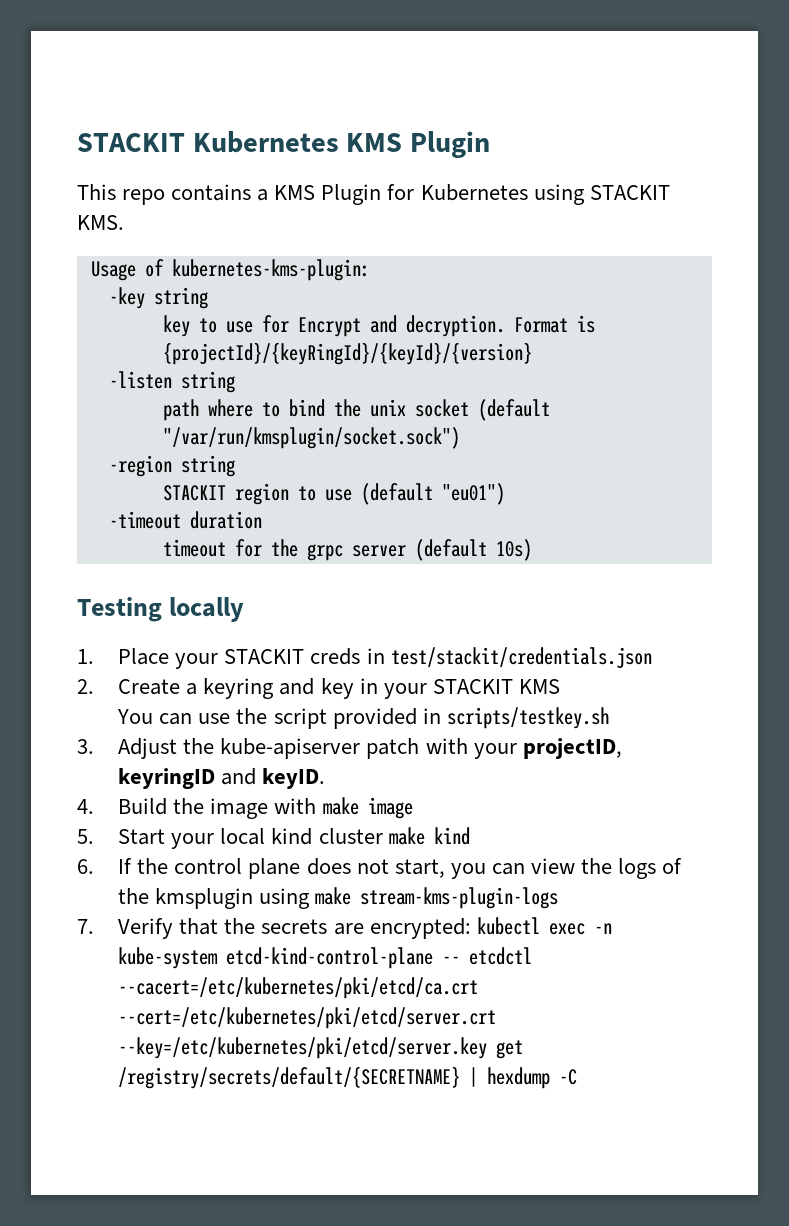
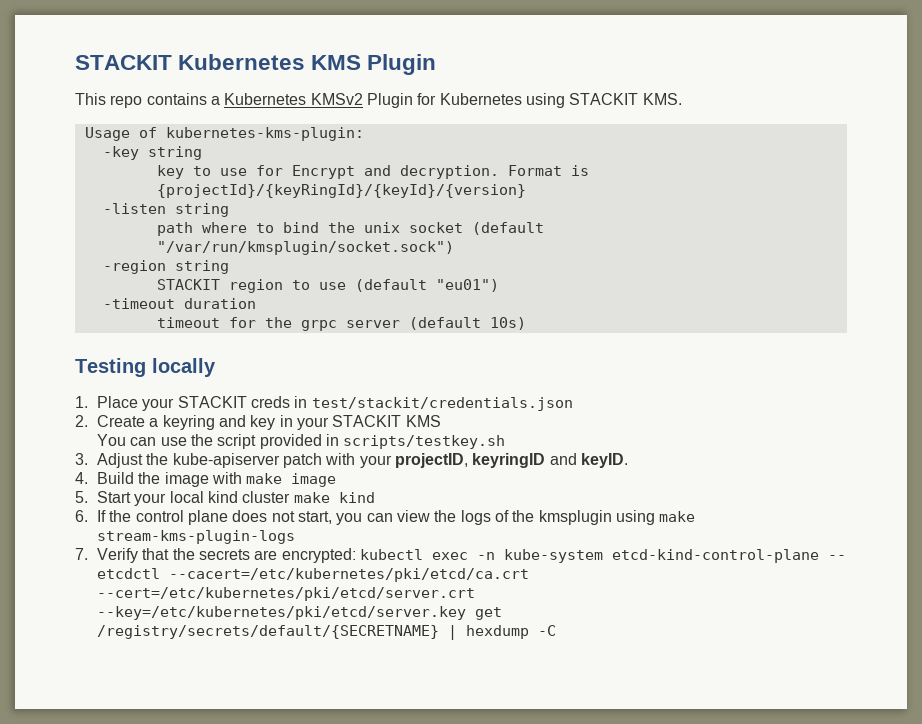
- This repo contains a KMS Plugin for Kubernetes using STACKIT KMS.
+ This repo contains a Kubernetes KMSv2 Plugin for Kubernetes using STACKIT KMS.

